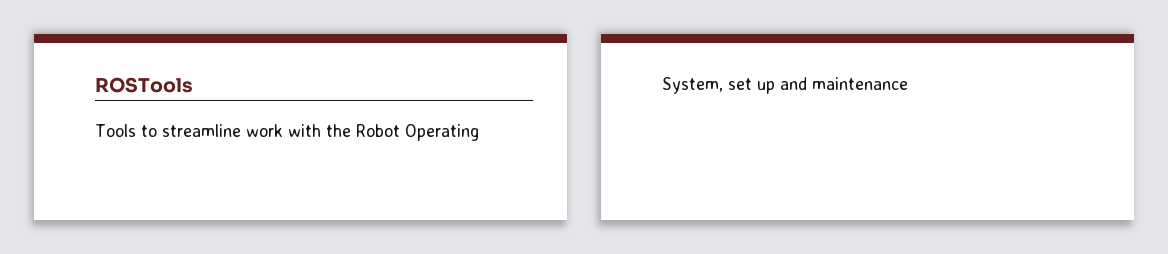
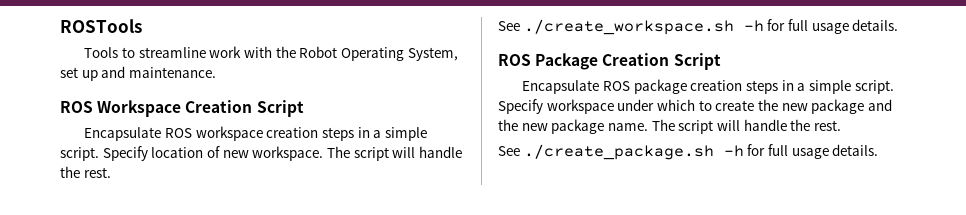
- Tools to streamline work with the Robot Operating System, set up and maintenance
+ Tools to streamline work with the Robot Operating System, set up and maintenance.
+ ROS Workspace Creation Script
+ Encapsulate ROS workspace creation steps in a simple script. Specify location of new workspace. The script will handle the rest.
+ See ./create_workspace.sh -h for full usage details.
+ ROS Package Creation Script
+ Encapsulate ROS package creation steps in a simple script. Specify workspace under which to create the new package and the new package name. The script will handle the rest.
+ See ./create_package.sh -h for full usage details.

